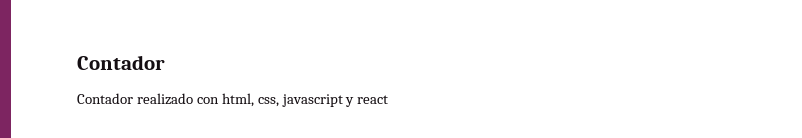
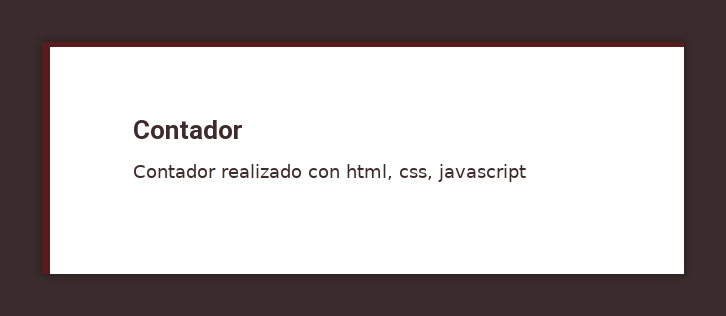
- Contador realizado con html, css, javascript y react
+ Contador realizado con html, css, javascript

